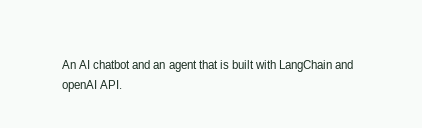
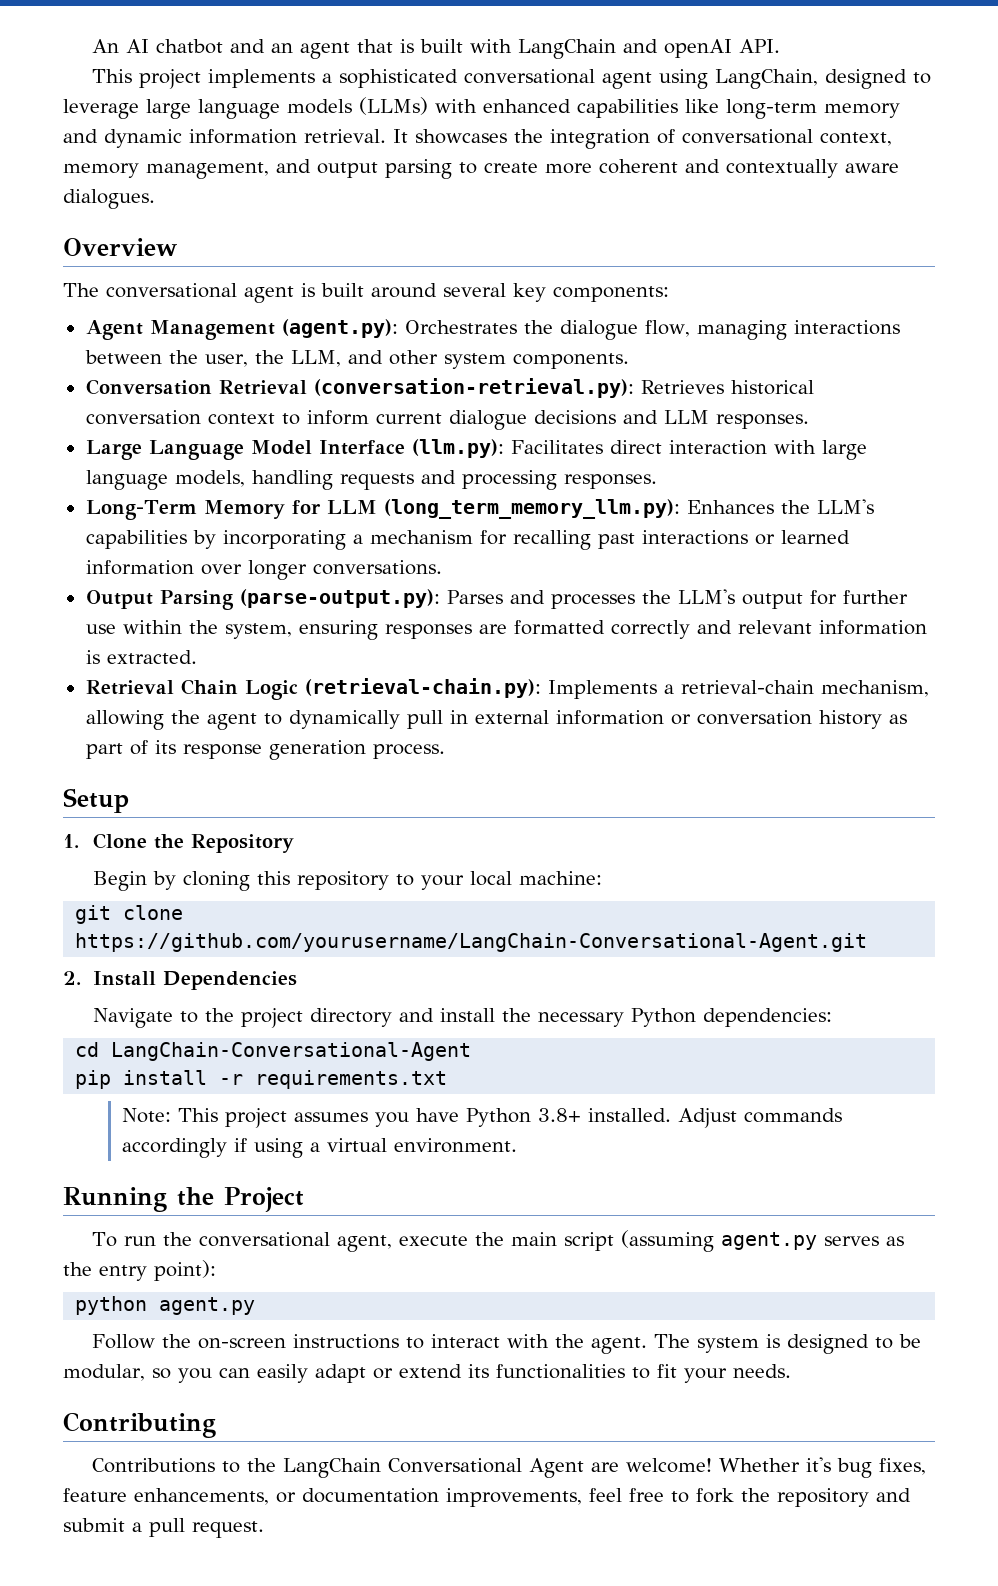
+ This project implements a sophisticated conversational agent using LangChain, designed to leverage large language models (LLMs) with enhanced capabilities like long-term memory and dynamic information retrieval. It showcases the integration of conversational context, memory management, and output parsing to create more coherent and contextually aware dialogues.
+ Overview
+ The conversational agent is built around several key components:
+ Agent Management (agent.py): Orchestrates the dialogue flow, managing interactions between the user, the LLM, and other system components.
+ Conversation Retrieval (conversation-retrieval.py): Retrieves historical conversation context to inform current dialogue decisions and LLM responses.
+ Large Language Model Interface (llm.py): Facilitates direct interaction with large language models, handling requests and processing responses.
+ Long-Term Memory for LLM (long_term_memory_llm.py): Enhances the LLM's capabilities by incorporating a mechanism for recalling past interactions or learned information over longer conversations.
+ Output Parsing (parse-output.py): Parses and processes the LLM's output for further use within the system, ensuring responses are formatted correctly and relevant information is extracted.
+ Retrieval Chain Logic (retrieval-chain.py): Implements a retrieval-chain mechanism, allowing the agent to dynamically pull in external information or conversation history as part of its response generation process.
+ Setup
+ 1. Clone the Repository
+ Begin by cloning this repository to your local machine:
+ git clone https://github.com/yourusername/LangChain-Conversational-Agent.git
+ 2. Install Dependencies
+ Navigate to the project directory and install the necessary Python dependencies:
+ cd LangChain-Conversational-Agent
+ pip install -r requirements.txt
+ Note: This project assumes you have Python 3.8+ installed. Adjust commands accordingly if using a virtual environment.
+ Running the Project
+ To run the conversational agent, execute the main script (assuming agent.py serves as the entry point):
+ python agent.py
+ Follow the on-screen instructions to interact with the agent. The system is designed to be modular, so you can easily adapt or extend its functionalities to fit your needs.
+ Contributing
+ Contributions to the LangChain Conversational Agent are welcome! Whether it's bug fixes, feature enhancements, or documentation improvements, feel free to fork the repository and submit a pull request.

